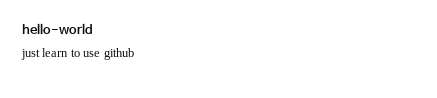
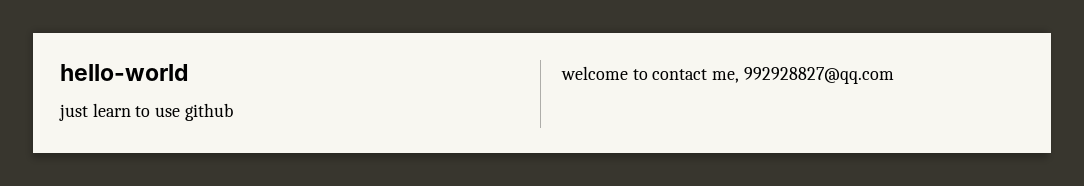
+ welcome to contact me, 992928827@qq.com

